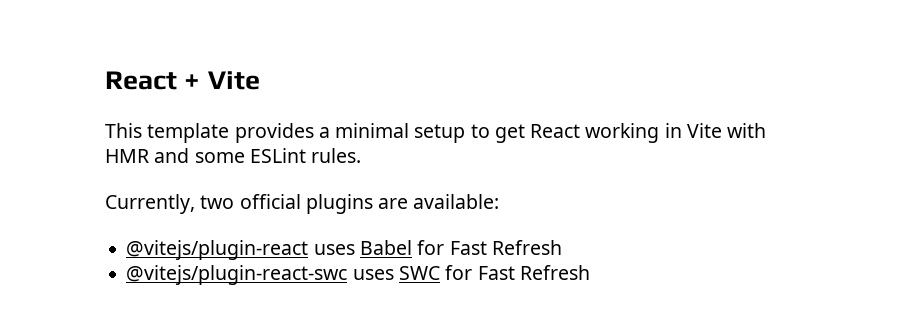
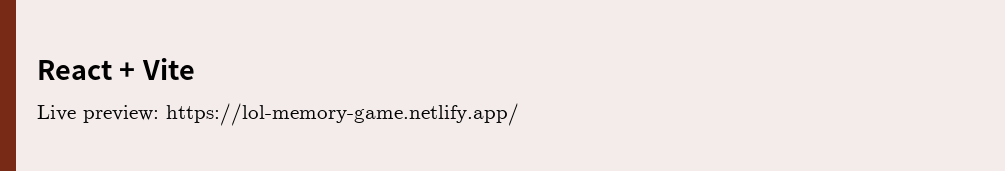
- This template provides a minimal setup to get React working in Vite with HMR and some ESLint rules.
- Currently, two official plugins are available:
- @vitejs/plugin-react uses Babel for Fast Refresh
- @vitejs/plugin-react-swc uses SWC for Fast Refresh
+ Live preview: https://lol-memory-game.netlify.app/

